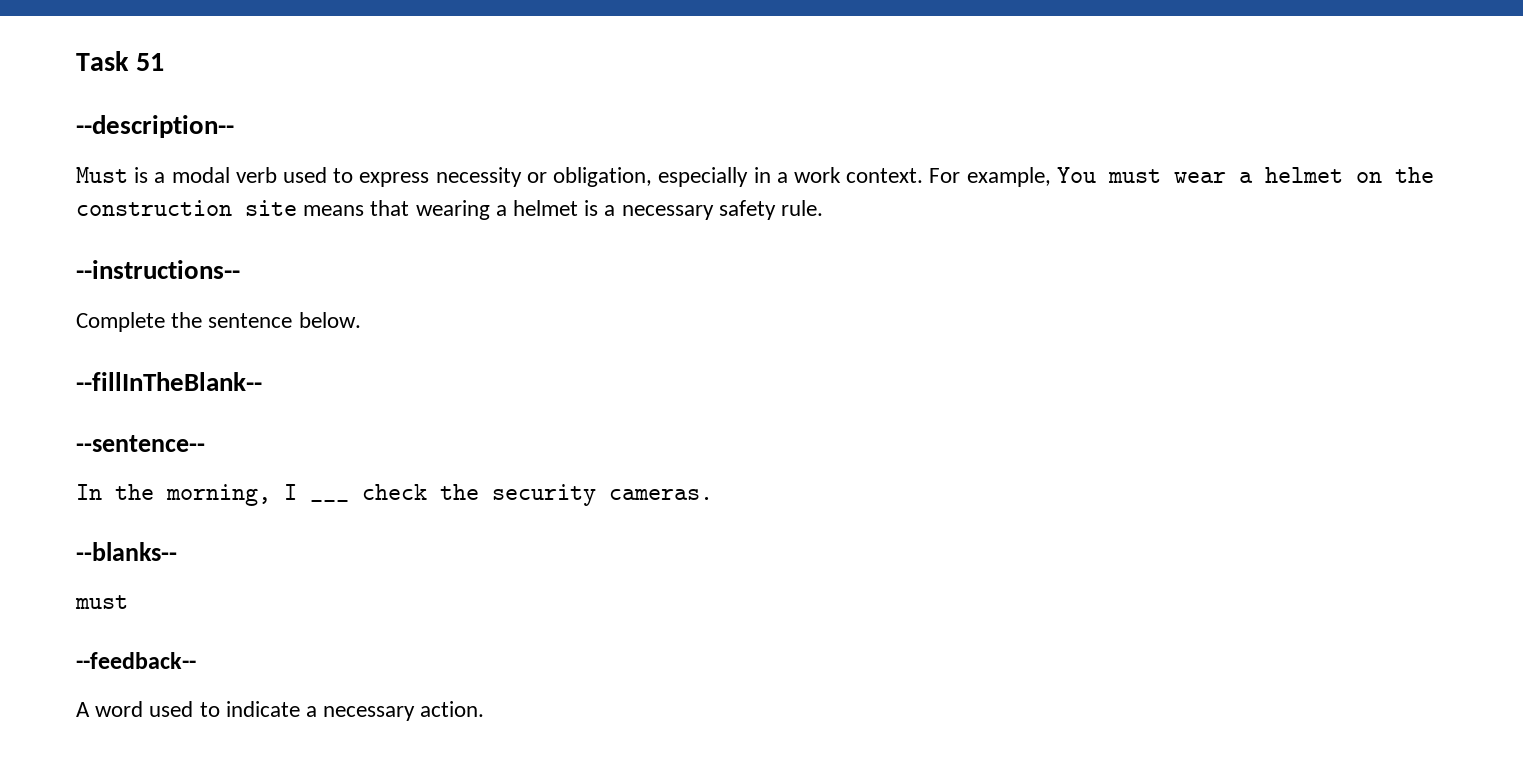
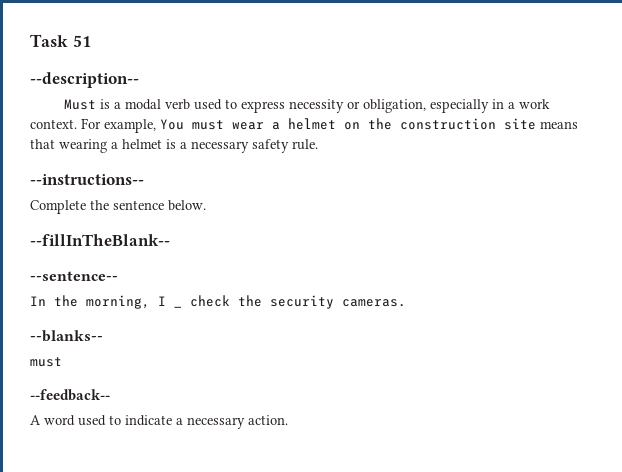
- In the morning, I ___ check the security cameras.
+ In the morning, I _ check the security cameras.

